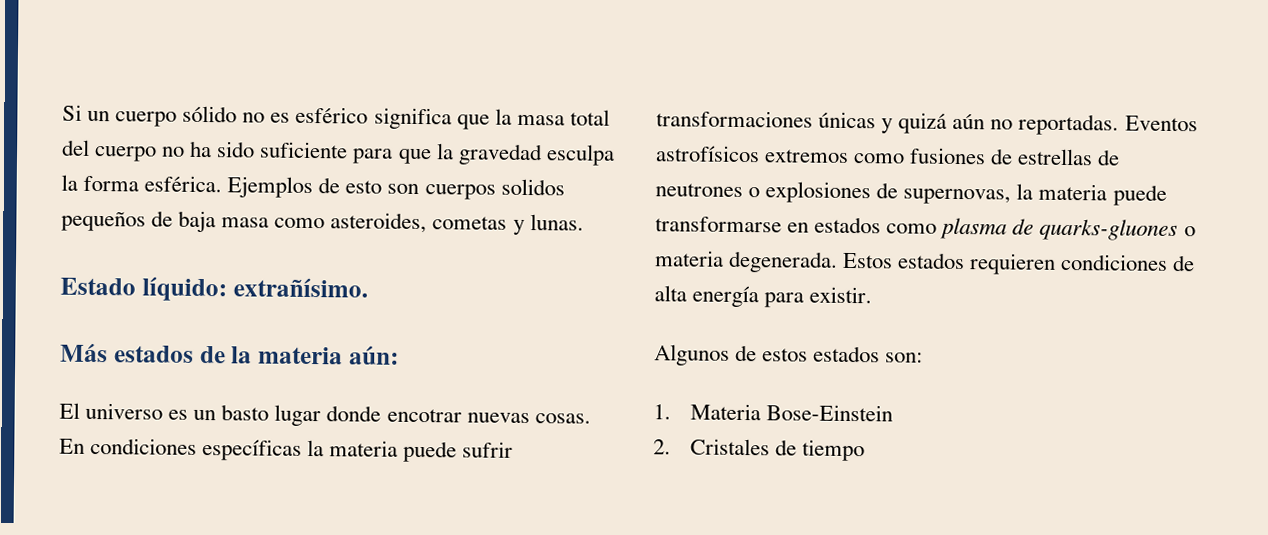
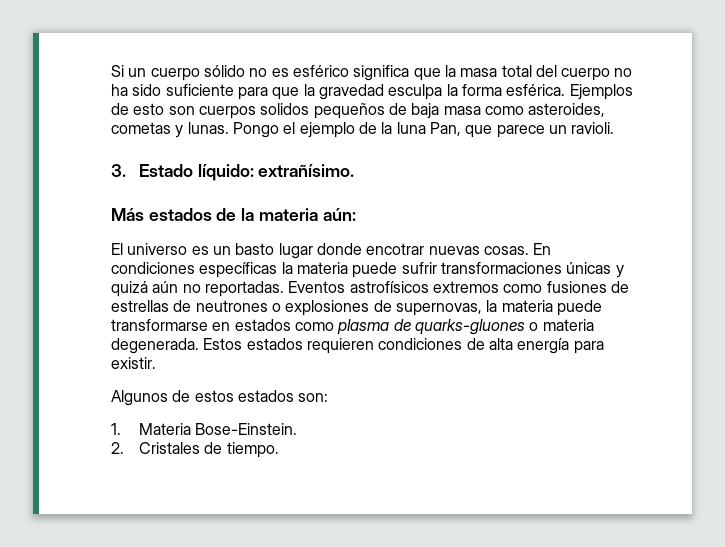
- Ejemplos de esto son cuerpos solidos pequeños de baja masa como asteroides, cometas y lunas.
- Estado líquido: extrañísimo.
+ Ejemplos de esto son cuerpos solidos pequeños de baja masa como asteroides, cometas y lunas. Pongo el ejemplo de la luna Pan, que parece un ravioli.
+ 3. Estado líquido: extrañísimo.
- 1. Materia Bose-Einstein
+ 1. Materia Bose-Einstein.
- 2. Cristales de tiempo
+ 2. Cristales de tiempo.

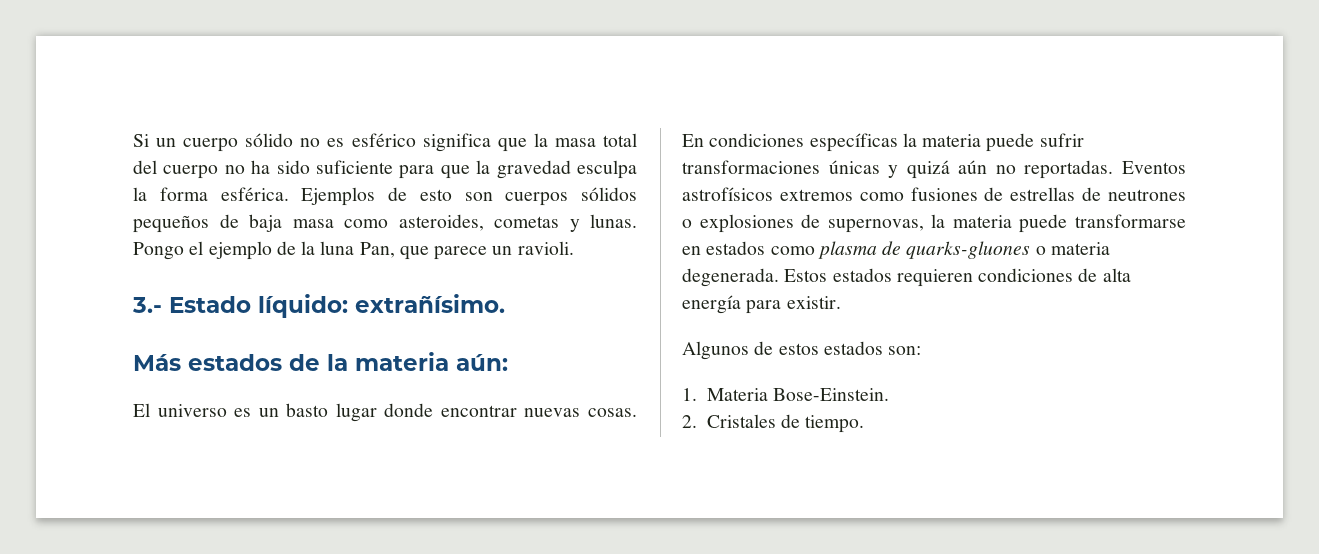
- Ejemplos de esto son cuerpos solidos pequeños de baja masa como asteroides, cometas y lunas.
+ Ejemplos de esto son cuerpos sólidos pequeños de baja masa como asteroides, cometas y lunas.
- 3. Estado líquido: extrañísimo.
+ 3.- Estado líquido: extrañísimo.
- El universo es un basto lugar donde encotrar nuevas cosas.
+ El universo es un basto lugar donde encontrar nuevas cosas.

